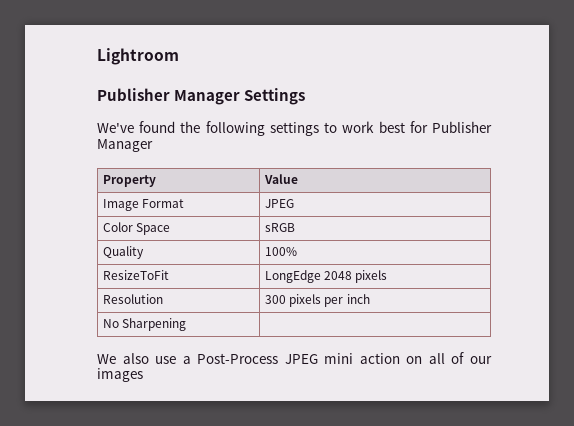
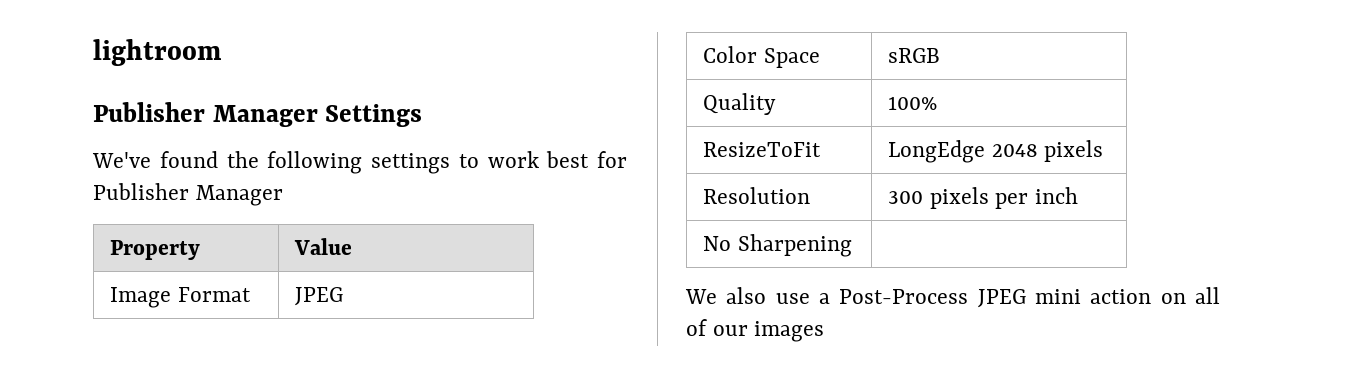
- Lightroom
+ lightroom

